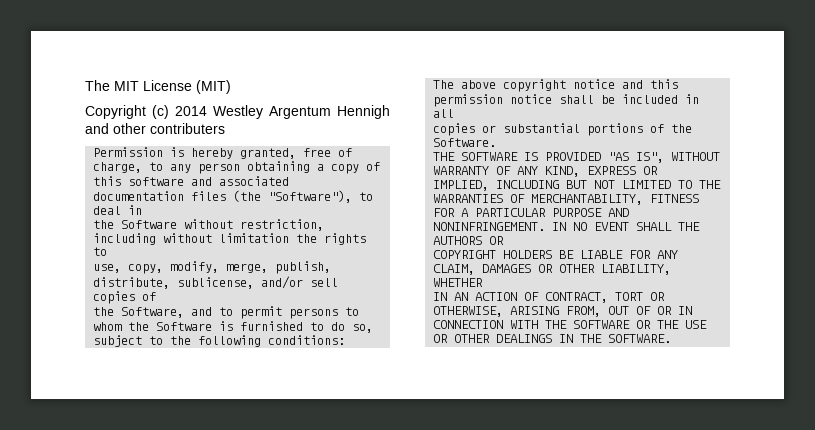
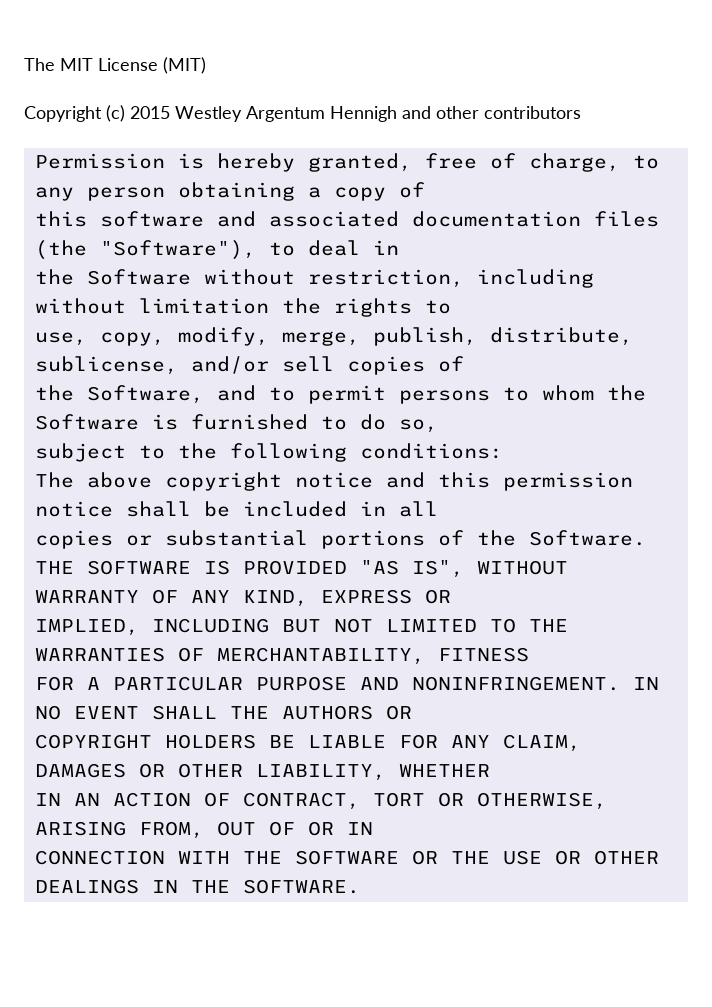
- Copyright (c) 2014 Westley Argentum Hennigh and other contributers
+ Copyright (c) 2015 Westley Argentum Hennigh and other contributors

